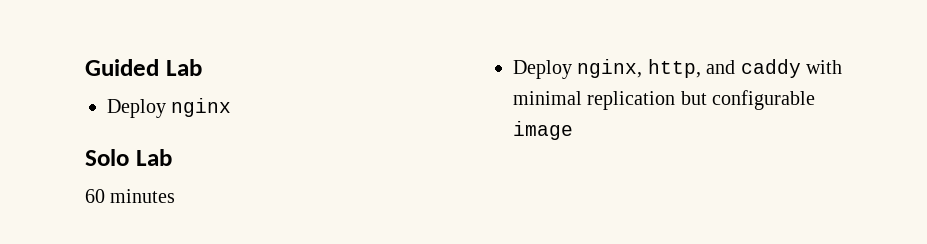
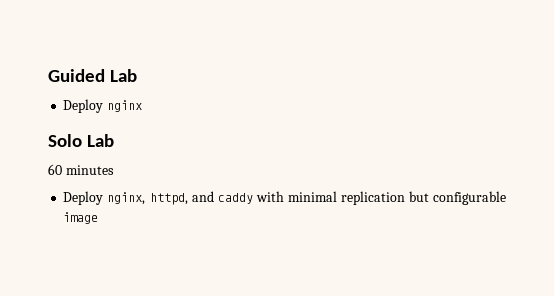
- Deploy nginx, http, and caddy with minimal replication but configurable image
+ Deploy nginx, httpd, and caddy with minimal replication but configurable image

